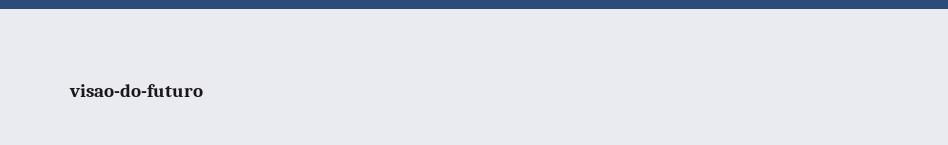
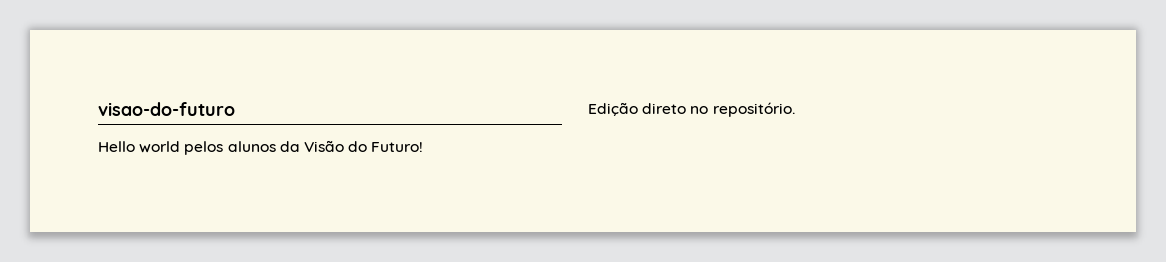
+ Hello world pelos alunos da Visão do Futuro!
+ Edição direto no repositório.

